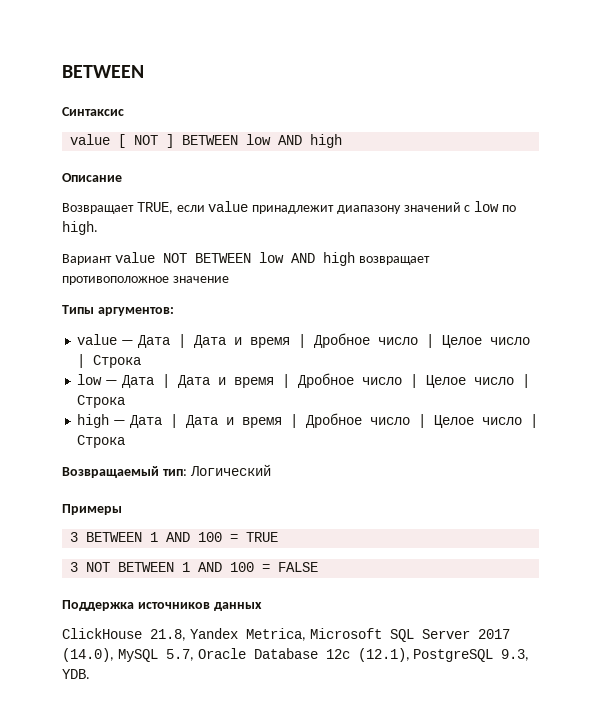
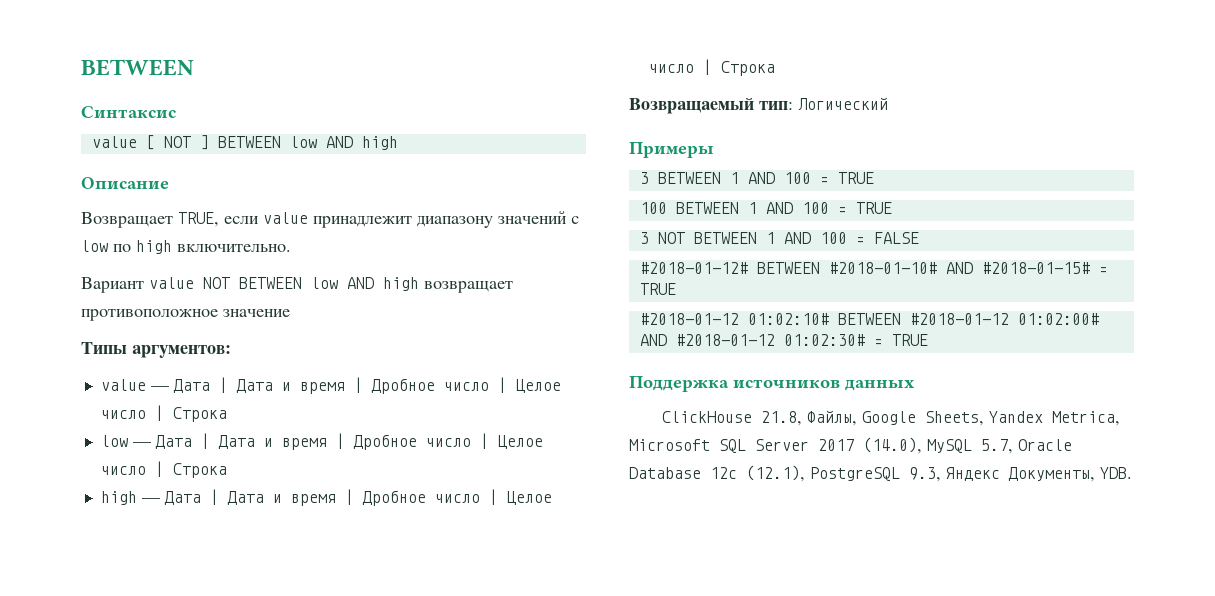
- Возвращает TRUE, если value принадлежит диапазону значений с low по high.
+ Возвращает TRUE, если value принадлежит диапазону значений с low по high включительно.
+ 100 BETWEEN 1 AND 100 = TRUE
+ #2018-01-12# BETWEEN #2018-01-10# AND #2018-01-15# = TRUE
+ #2018-01-12 01:02:10# BETWEEN #2018-01-12 01:02:00# AND #2018-01-12 01:02:30# = TRUE
- ClickHouse 21.8, Yandex Metrica, Microsoft SQL Server 2017 (14.0), MySQL 5.7, Oracle Database 12c (12.1), PostgreSQL 9.3, YDB.
+ ClickHouse 21.8, Файлы, Google Sheets, Yandex Metrica, Microsoft SQL Server 2017 (14.0), MySQL 5.7, Oracle Database 12c (12.1), PostgreSQL 9.3, Яндекс Документы, YDB.

